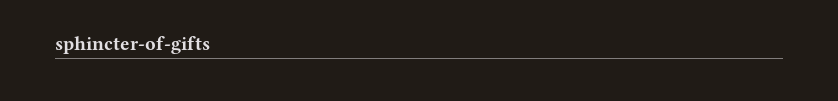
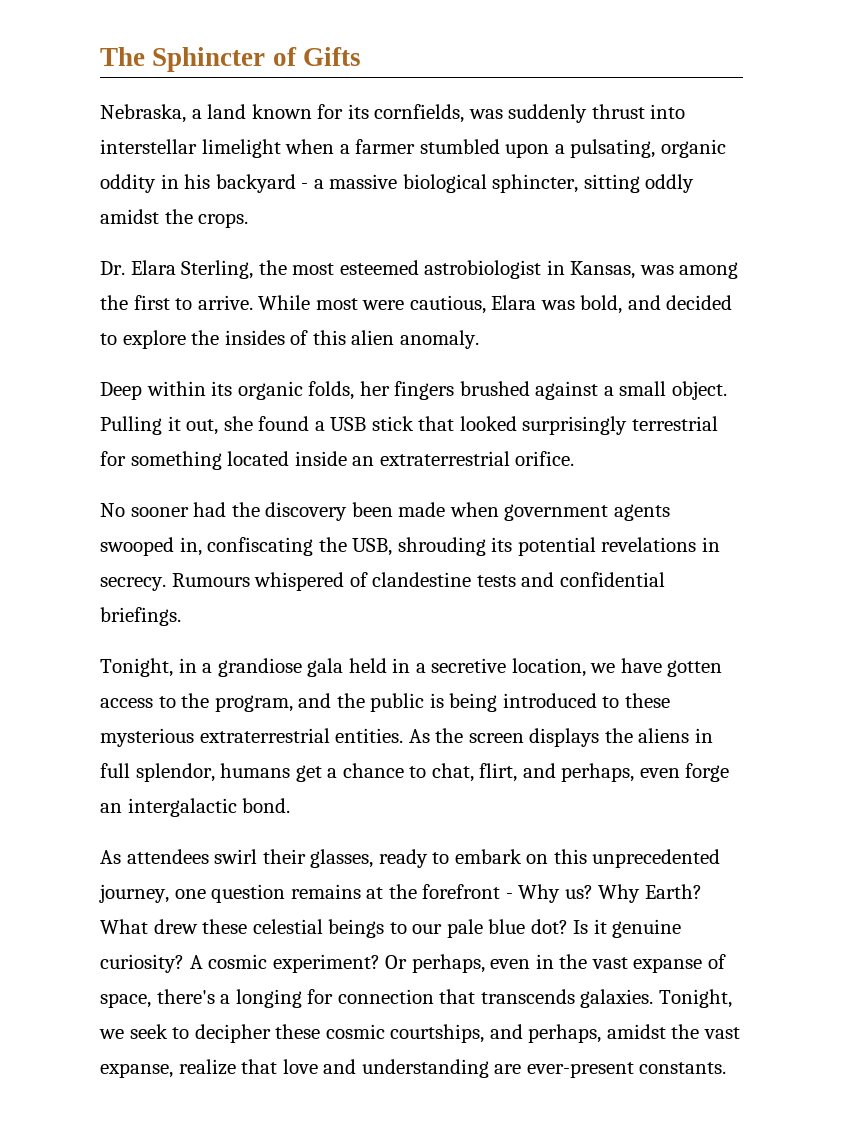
- sphincter-of-gifts
+ The Sphincter of Gifts
+ Nebraska, a land known for its cornfields, was suddenly thrust into interstellar limelight when a farmer stumbled upon a pulsating, organic oddity in his backyard - a massive biological sphincter, sitting oddly amidst the crops.
+ Dr. Elara Sterling, the most esteemed astrobiologist in Kansas, was among the first to arrive. While most were cautious, Elara was bold, and decided to explore the insides of this alien anomaly.
+ Deep within its organic folds, her fingers brushed against a small object. Pulling it out, she found a USB stick that looked surprisingly terrestrial for something located inside an extraterrestrial orifice.
+ No sooner had the discovery been made when government agents swooped in, confiscating the USB, shrouding its potential revelations in secrecy. Rumours whispered of clandestine tests and confidential briefings.
+ Tonight, in a grandiose gala held in a secretive location, we have gotten access to the program, and the public is being introduced to these mysterious extraterrestrial entities. As the screen displays the aliens in full splendor, humans get a chance to chat, flirt, and perhaps, even forge an intergalactic bond.
+ As attendees swirl their glasses, ready to embark on this unprecedented journey, one question remains at the forefront - Why us? Why Earth? What drew these celestial beings to our pale blue dot? Is it genuine curiosity? A cosmic experiment? Or perhaps, even in the vast expanse of space, there's a longing for connection that transcends galaxies. Tonight, we seek to decipher these cosmic courtships, and perhaps, amidst the vast expanse, realize that love and understanding are ever-present constants.

